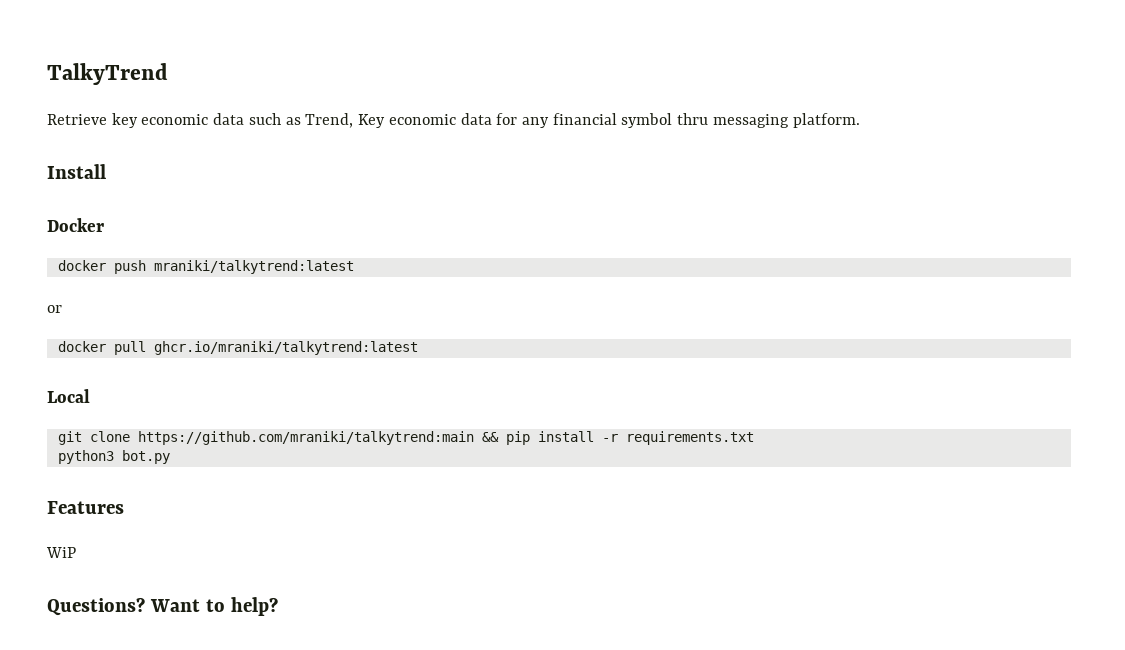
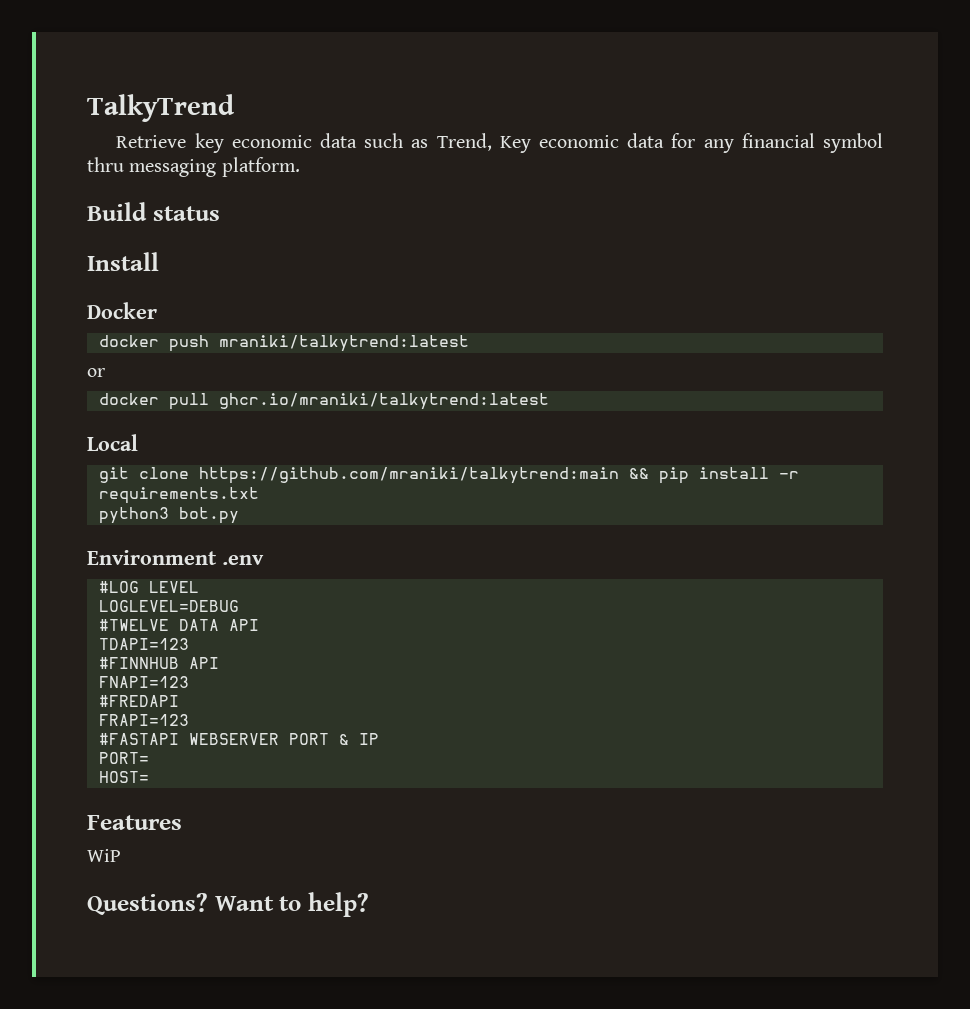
+ Build status
+ Environment .env
+ #LOG LEVEL
+ LOGLEVEL=DEBUG
+ #TWELVE DATA API
+ TDAPI=123
+ #FINNHUB API
+ FNAPI=123
+ #FREDAPI
+ FRAPI=123
+ #FASTAPI WEBSERVER PORT & IP
+ PORT=
+ HOST=

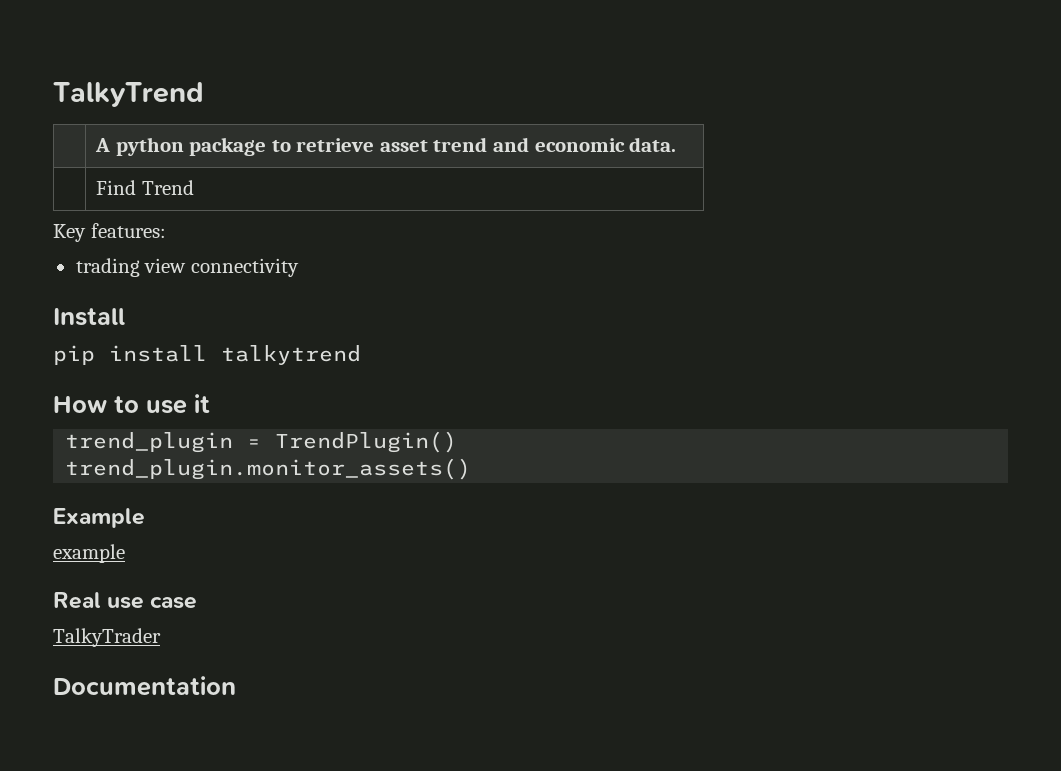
- Retrieve key economic data such as Trend, Key economic data for any financial symbol thru messaging platform.
- Build status
+ | A python package to retrieve asset trend and economic data.
+ | Find Trend
+ Key features:
+ trading view connectivity
  Install
- Docker
- docker push mraniki/talkytrend:latest
- or
- docker pull ghcr.io/mraniki/talkytrend:latest
- Local
- git clone https://github.com/mraniki/talkytrend:main && pip install -r requirements.txt
- python3 bot.py
- Environment .env
- #LOG LEVEL
- LOGLEVEL=DEBUG
- #TWELVE DATA API
- TDAPI=123
- #FINNHUB API
- FNAPI=123
- #FREDAPI
- FRAPI=123
- #FASTAPI WEBSERVER PORT & IP
- PORT=
- HOST=
- Features
- WiP
- Questions? Want to help?
+ pip install talkytrend
+ How to use it
+ trend_plugin = TrendPlugin()
+ trend_plugin.monitor_assets()
+ Example
+ example
+ Real use case
+ TalkyTrader
+ Documentation

